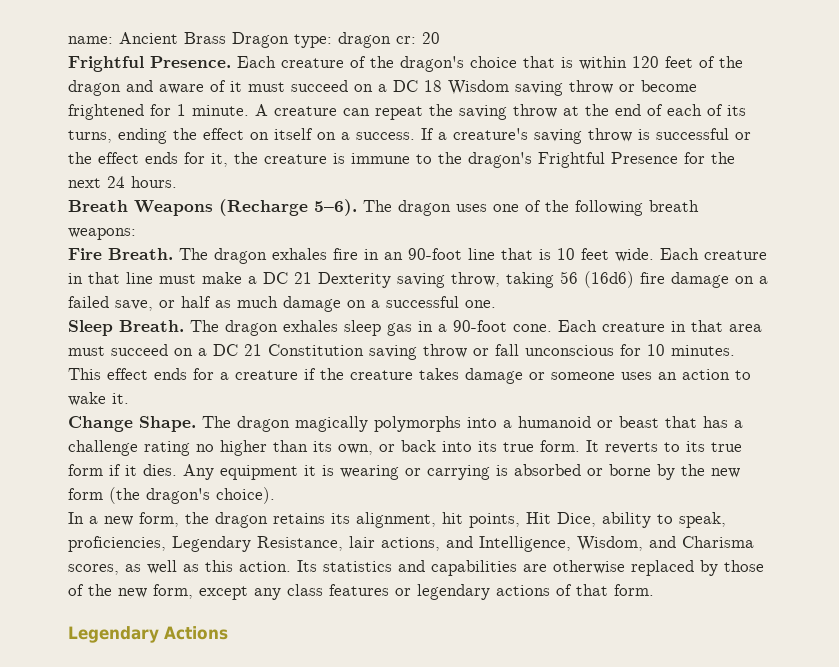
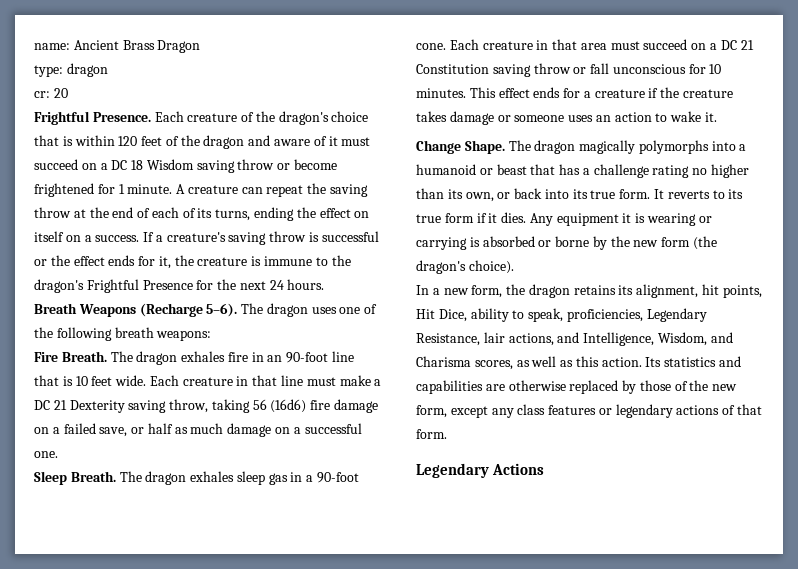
- name: Ancient Brass Dragon type: dragon cr: 20
+ name: Ancient Brass Dragon
+ type: dragon
+ cr: 20

